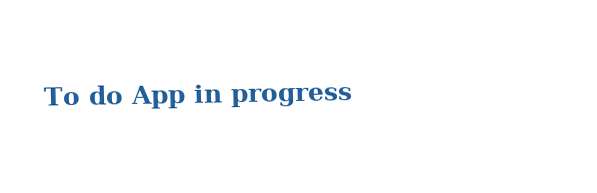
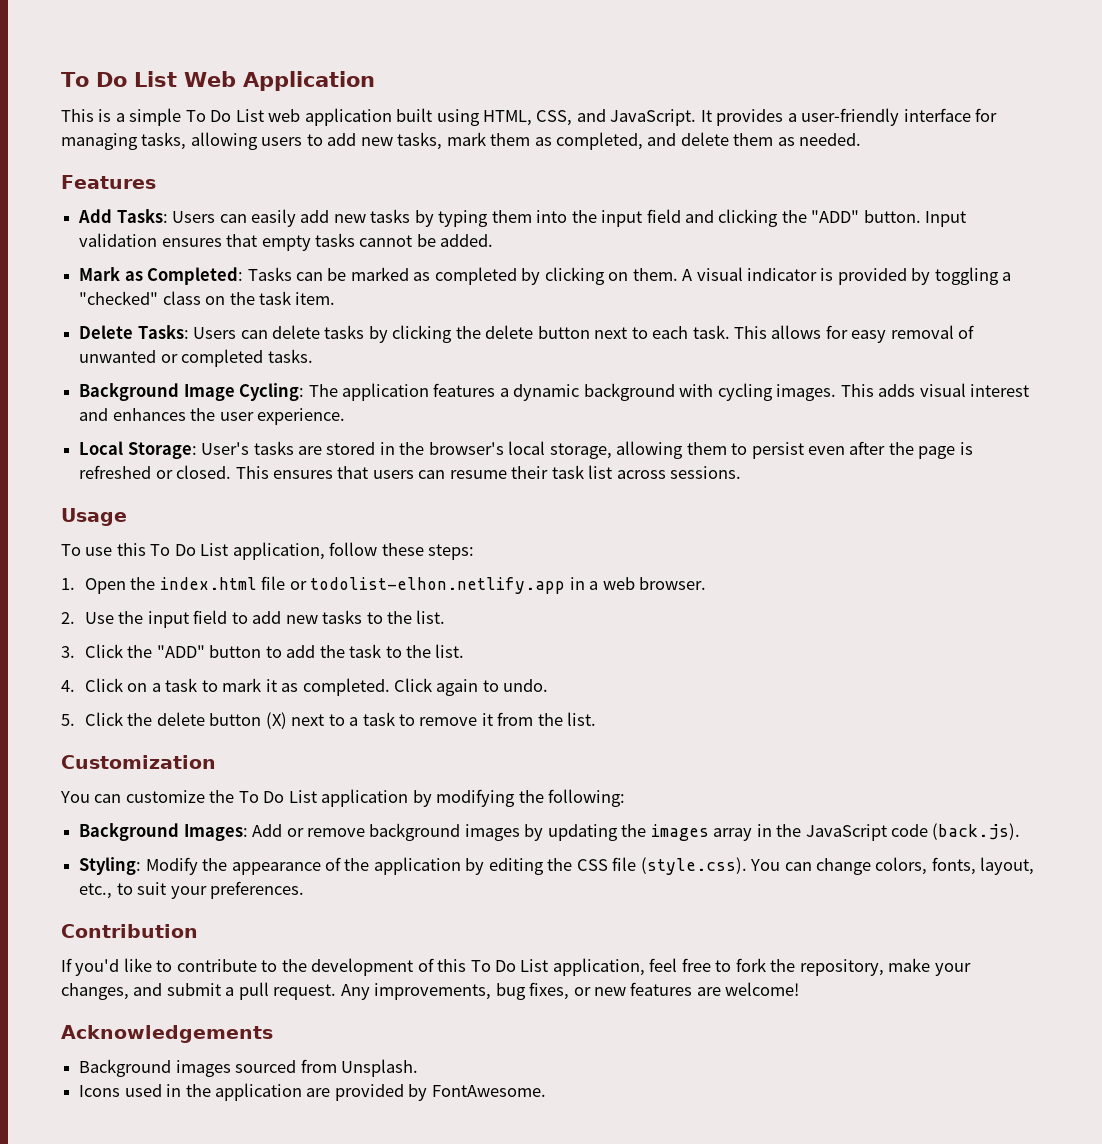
- To do App in progress
+ To Do List Web Application
+ This is a simple To Do List web application built using HTML, CSS, and JavaScript. It provides a user-friendly interface for managing tasks, allowing users to add new tasks, mark them as completed, and delete them as needed.
+ Features
+ Add Tasks: Users can easily add new tasks by typing them into the input field and clicking the "ADD" button. Input validation ensures that empty tasks cannot be added.
+ Mark as Completed: Tasks can be marked as completed by clicking on them. A visual indicator is provided by toggling a "checked" class on the task item.
+ Delete Tasks: Users can delete tasks by clicking the delete button next to each task. This allows for easy removal of unwanted or completed tasks.
+ Background Image Cycling: The application features a dynamic background with cycling images. This adds visual interest and enhances the user experience.
+ Local Storage: User's tasks are stored in the browser's local storage, allowing them to persist even after the page is refreshed or closed. This ensures that users can resume their task list across sessions.
+ Usage
+ To use this To Do List application, follow these steps:
+ 1. Open the index.html file or todolist-elhon.netlify.app in a web browser.
+ 2. Use the input field to add new tasks to the list.
+ 3. Click the "ADD" button to add the task to the list.
+ 4. Click on a task to mark it as completed. Click again to undo.
+ 5. Click the delete button (X) next to a task to remove it from the list.
+ Customization
+ You can customize the To Do List application by modifying the following:
+ Background Images: Add or remove background images by updating the images array in the JavaScript code (back.js).
+ Styling: Modify the appearance of the application by editing the CSS file (style.css). You can change colors, fonts, layout, etc., to suit your preferences.
+ Contribution
+ If you'd like to contribute to the development of this To Do List application, feel free to fork the repository, make your changes, and submit a pull request. Any improvements, bug fixes, or new features are welcome!
+ Acknowledgements
+ Background images sourced from Unsplash.
+ Icons used in the application are provided by FontAwesome.

